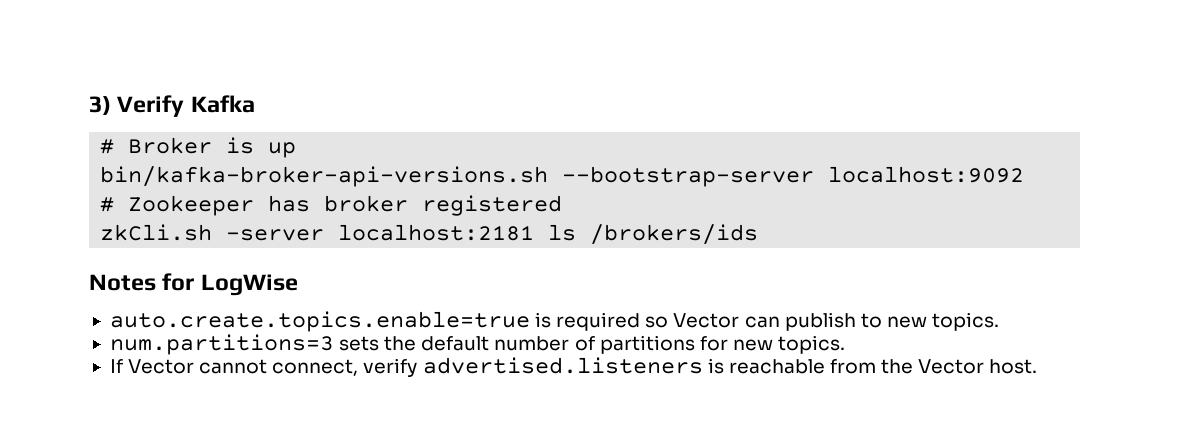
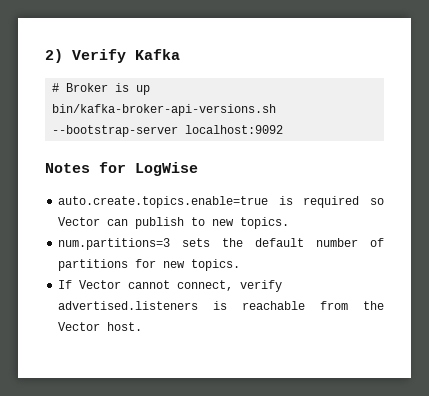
- 3) Verify Kafka
+ 2) Verify Kafka
- # Zookeeper has broker registered
- zkCli.sh -server localhost:2181 ls /brokers/ids

